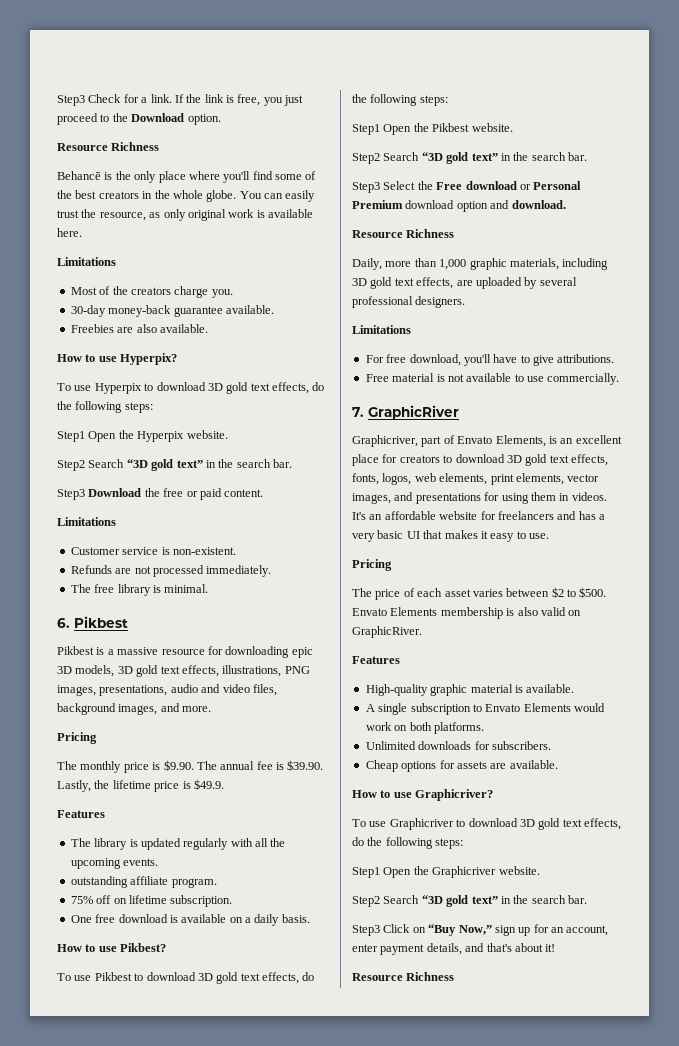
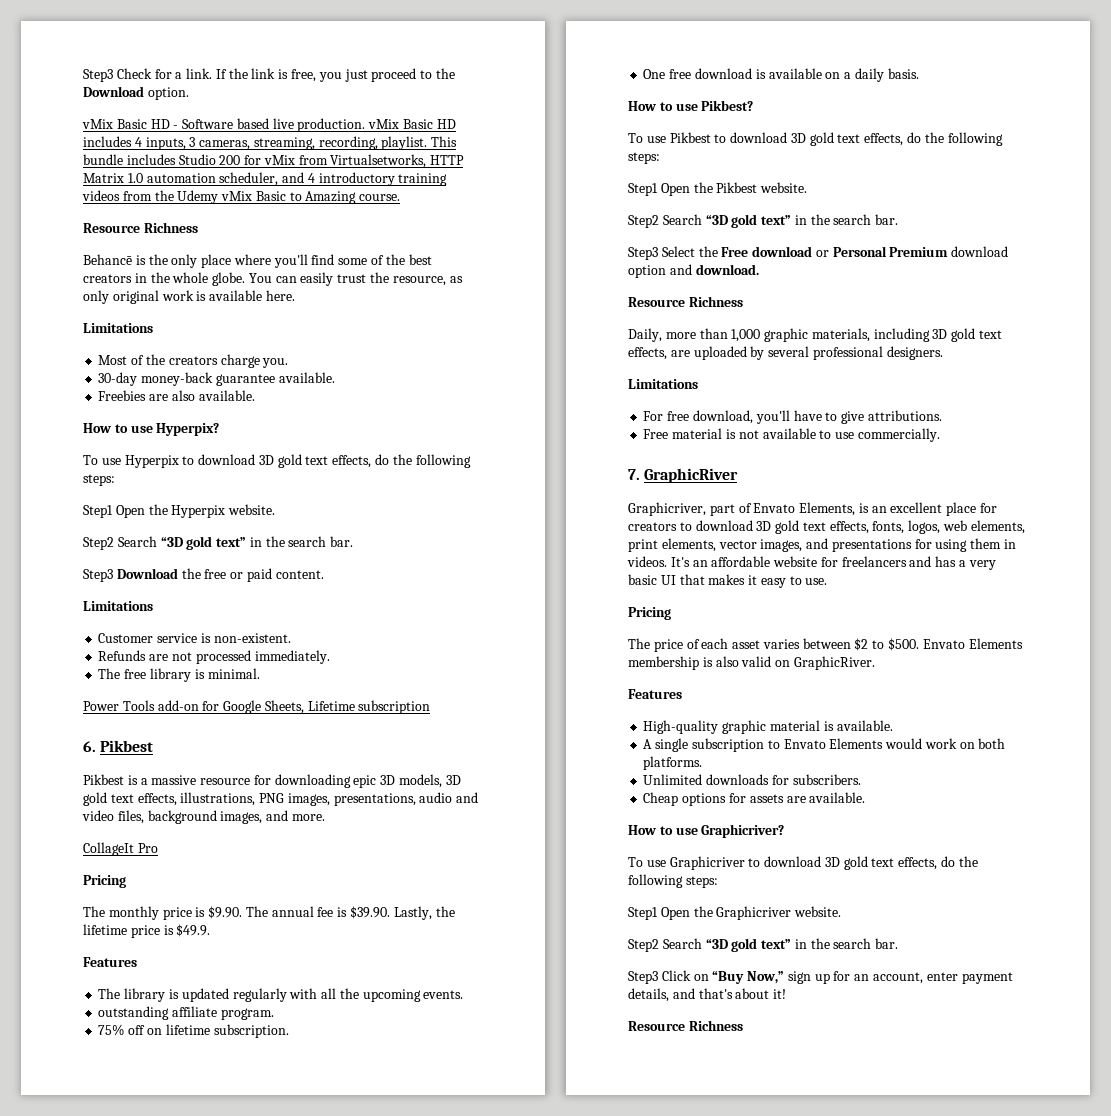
+ vMix Basic HD - Software based live production. vMix Basic HD includes 4 inputs, 3 cameras, streaming, recording, playlist. This bundle includes Studio 200 for vMix from Virtualsetworks, HTTP Matrix 1.0 automation scheduler, and 4 introductory training videos from the Udemy vMix Basic to Amazing course.
+ Power Tools add-on for Google Sheets, Lifetime subscription
+ CollageIt Pro

